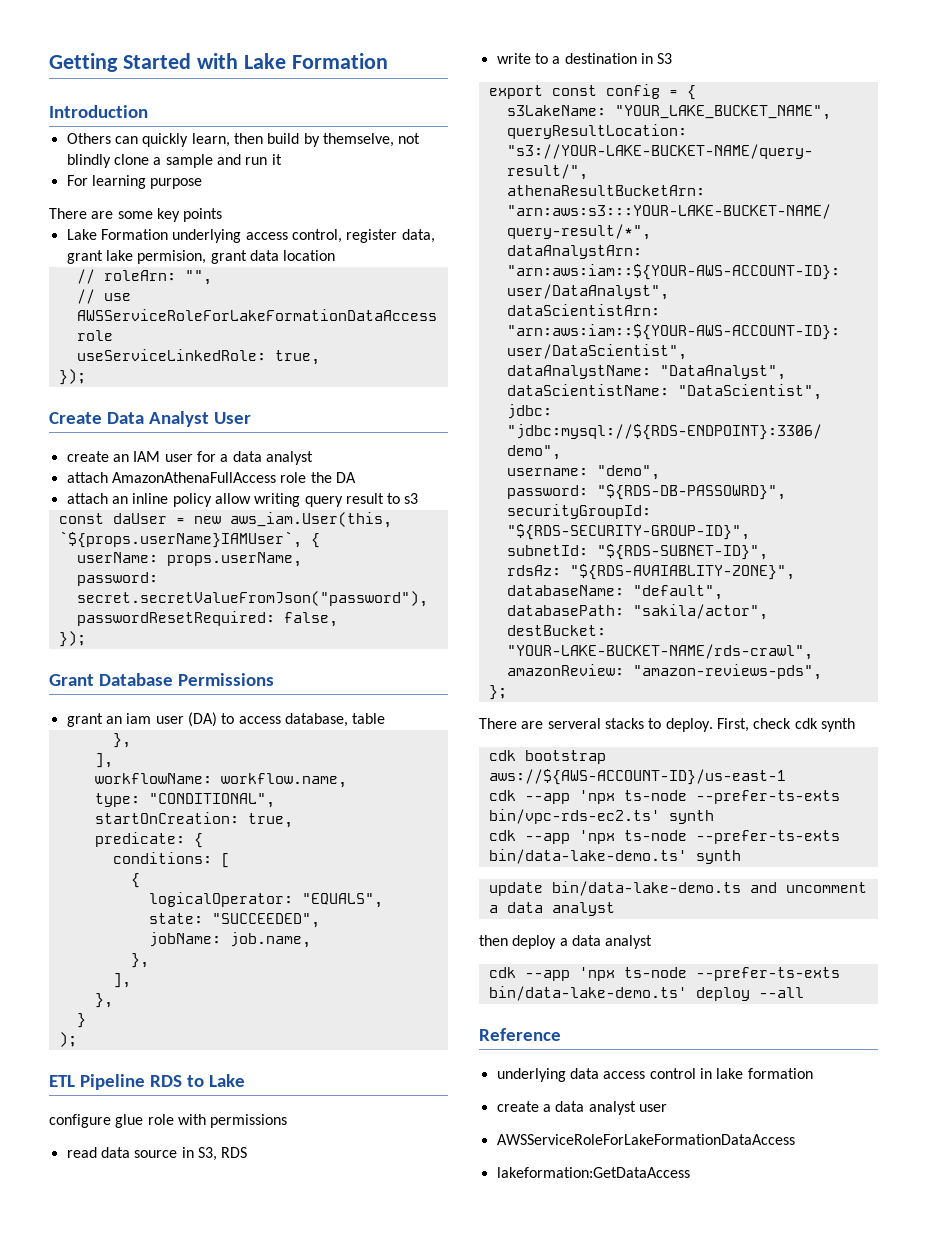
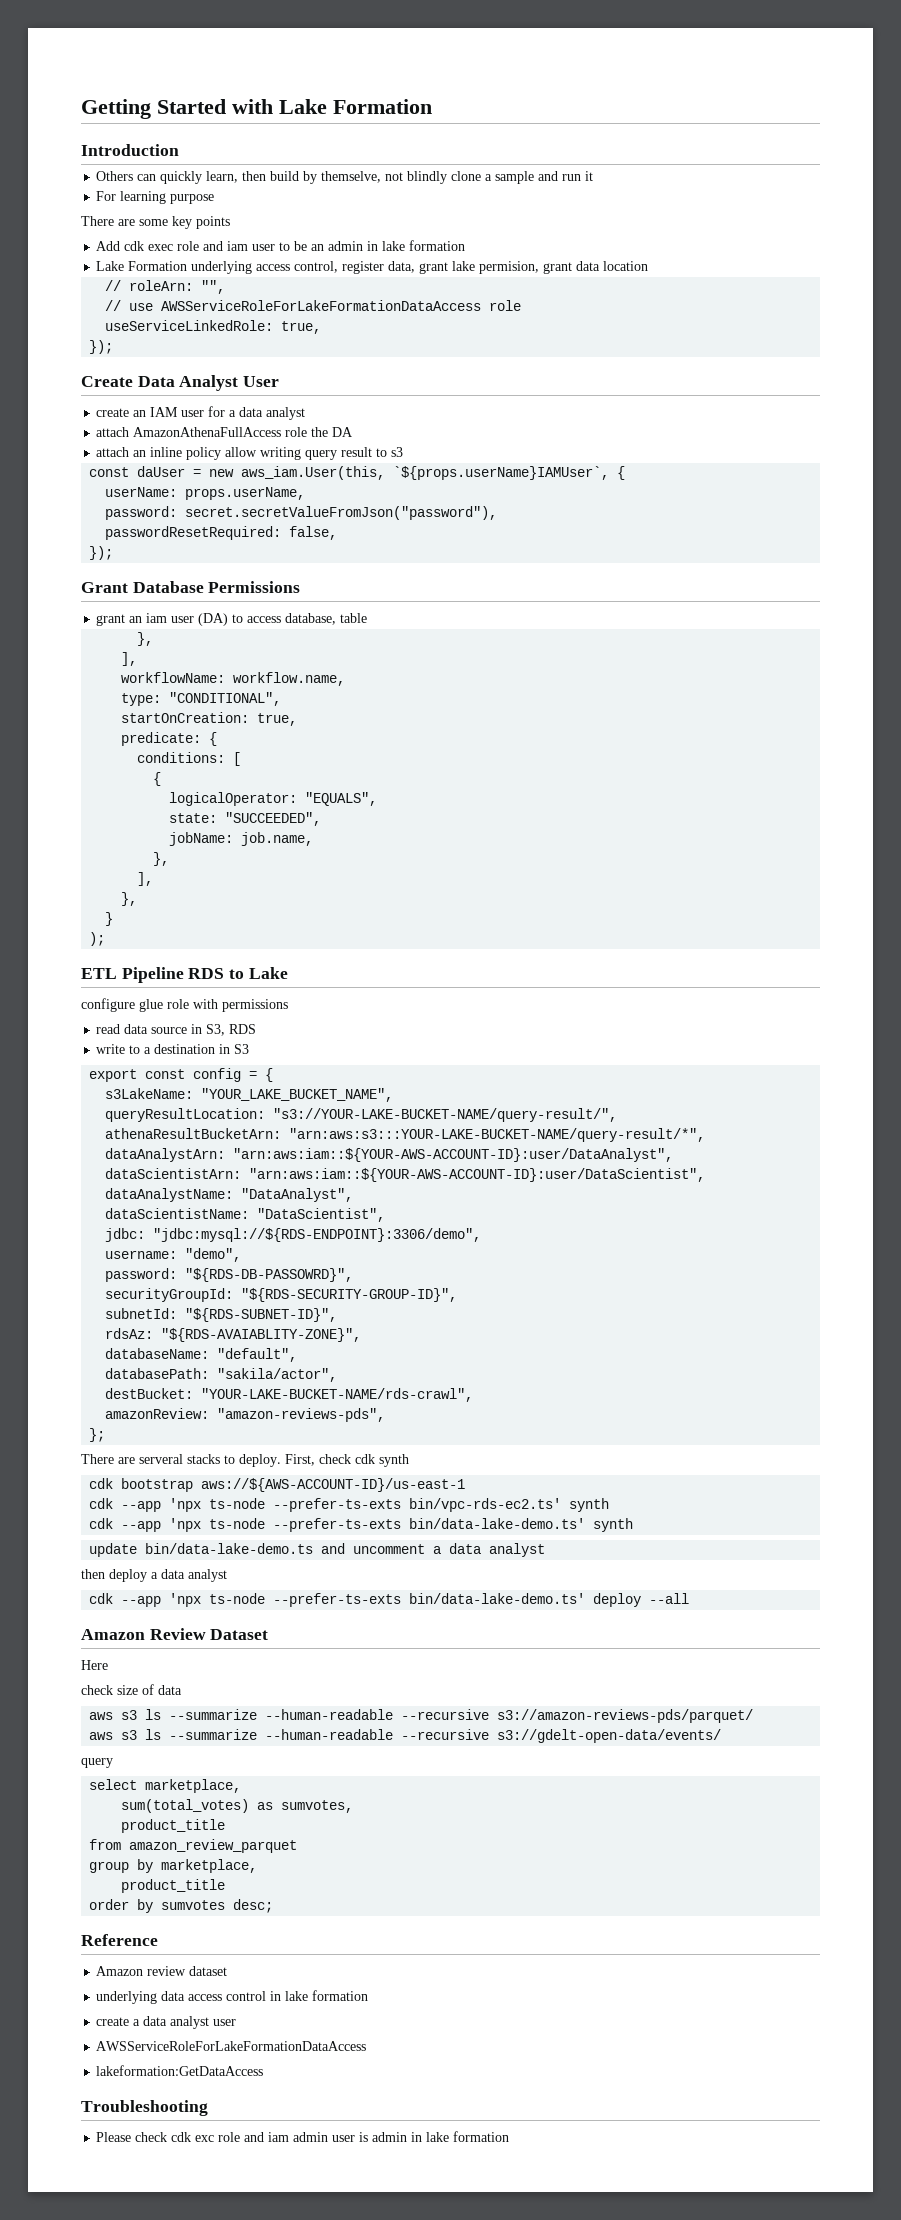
+ Add cdk exec role and iam user to be an admin in lake formation
+ Amazon Review Dataset
+ Here
+ check size of data
+ aws s3 ls --summarize --human-readable --recursive s3://amazon-reviews-pds/parquet/
+ aws s3 ls --summarize --human-readable --recursive s3://gdelt-open-data/events/
+ query
+ select marketplace,
+ sum(total_votes) as sumvotes,
+ product_title
+ from amazon_review_parquet
+ group by marketplace,
+ product_title
+ order by sumvotes desc;
  Reference
+ Amazon review dataset
+ Troubleshooting
+ Please check cdk exc role and iam admin user is admin in lake formation

